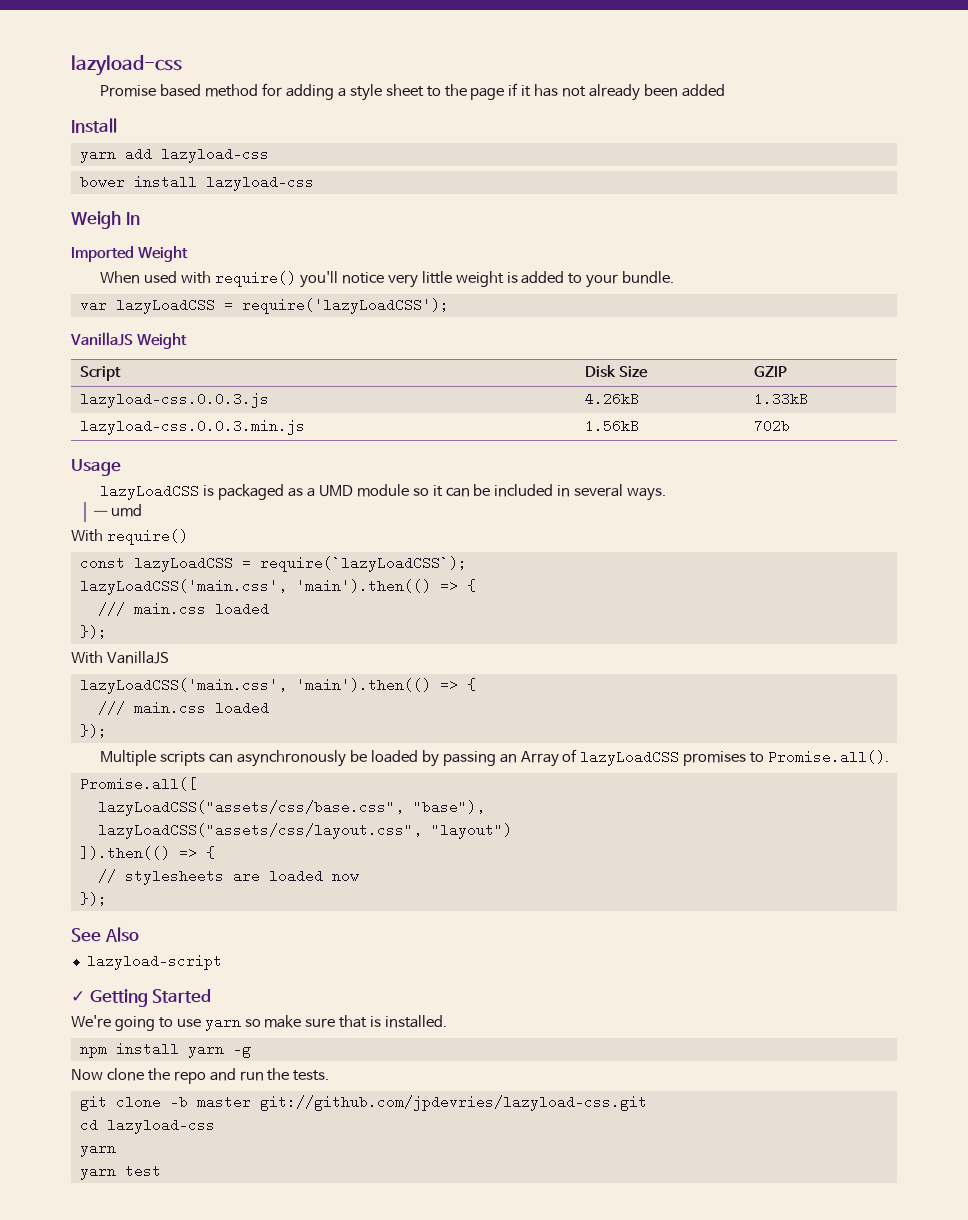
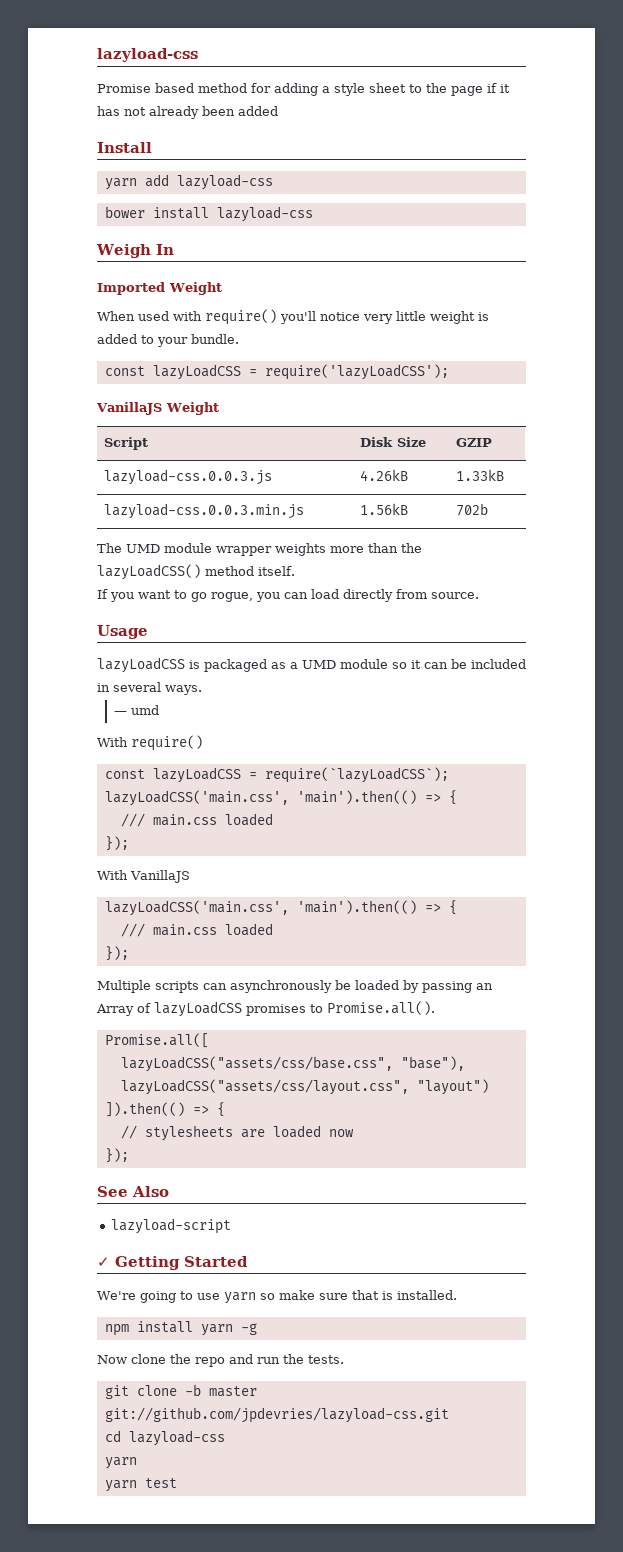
  When used with require() you'll notice very little weight is added to your bundle.
- var lazyLoadCSS = require('lazyLoadCSS');
+ const lazyLoadCSS = require('lazyLoadCSS');
+ The UMD module wrapper weights more than the lazyLoadCSS() method itself.
+ If you want to go rogue, you can load directly from source.

